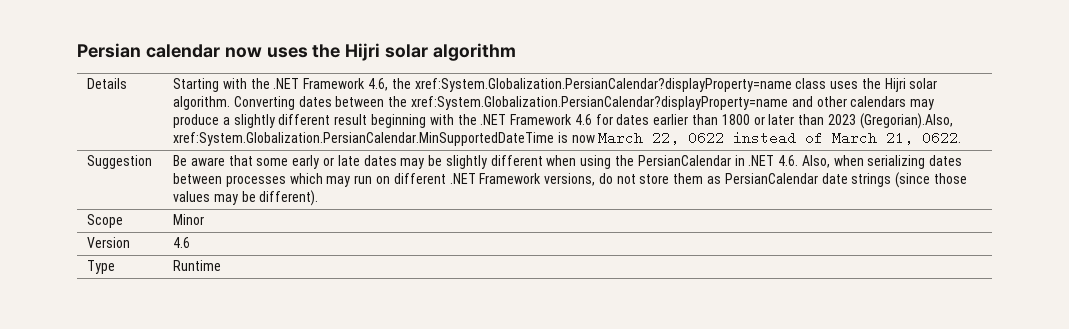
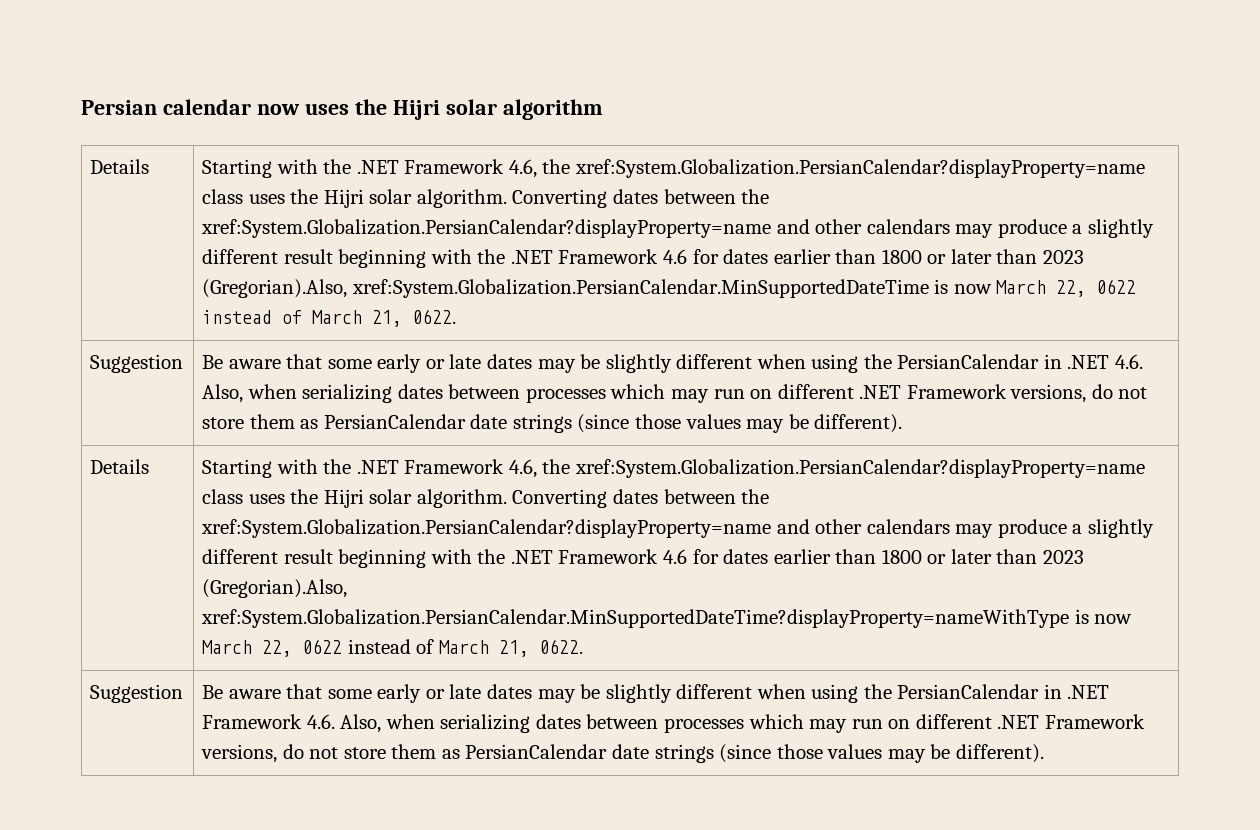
- Scope | Minor
- Version | 4.6
- Type | Runtime
+ Details | Starting with the .NET Framework 4.6, the xref:System.Globalization.PersianCalendar?displayProperty=name class uses the Hijri solar algorithm. Converting dates between the xref:System.Globalization.PersianCalendar?displayProperty=name and other calendars may produce a slightly different result beginning with the .NET Framework 4.6 for dates earlier than 1800 or later than 2023 (Gregorian).Also, xref:System.Globalization.PersianCalendar.MinSupportedDateTime?displayProperty=nameWithType is now March 22, 0622 instead of March 21, 0622.
+ Suggestion | Be aware that some early or late dates may be slightly different when using the PersianCalendar in .NET Framework 4.6. Also, when serializing dates between processes which may run on different .NET Framework versions, do not store them as PersianCalendar date strings (since those values may be different).

